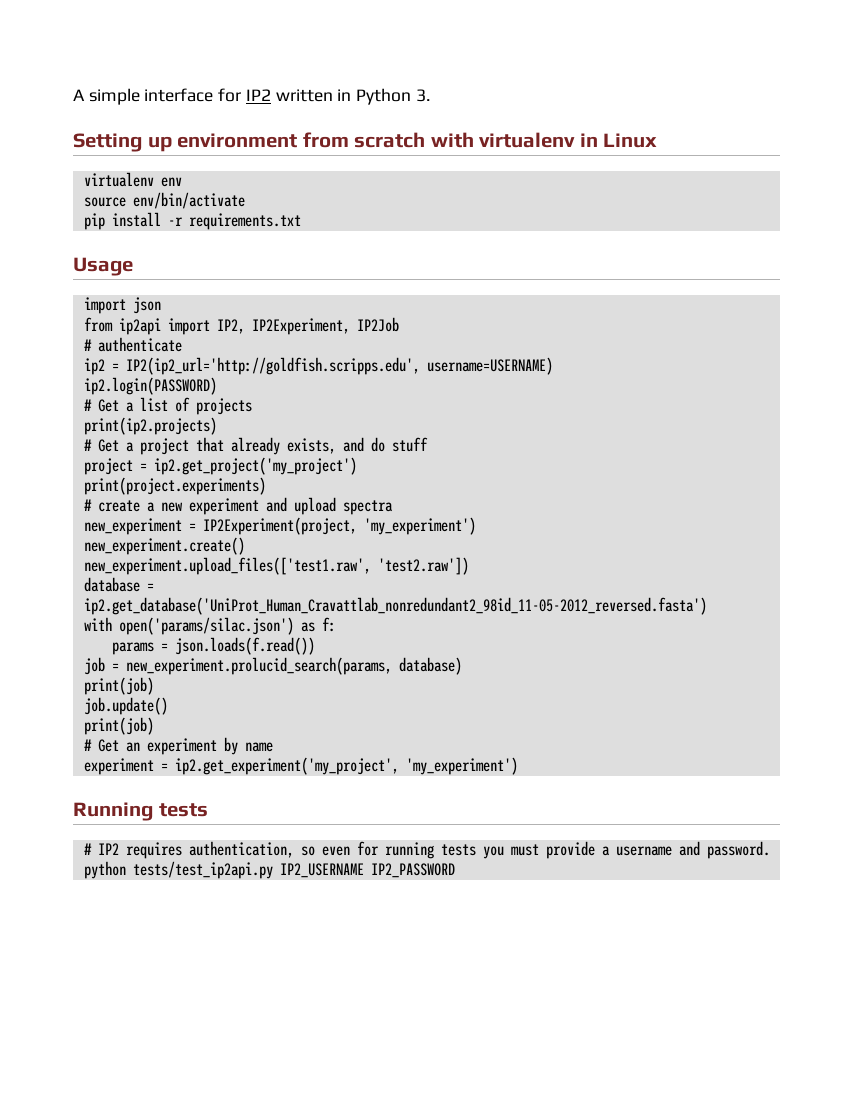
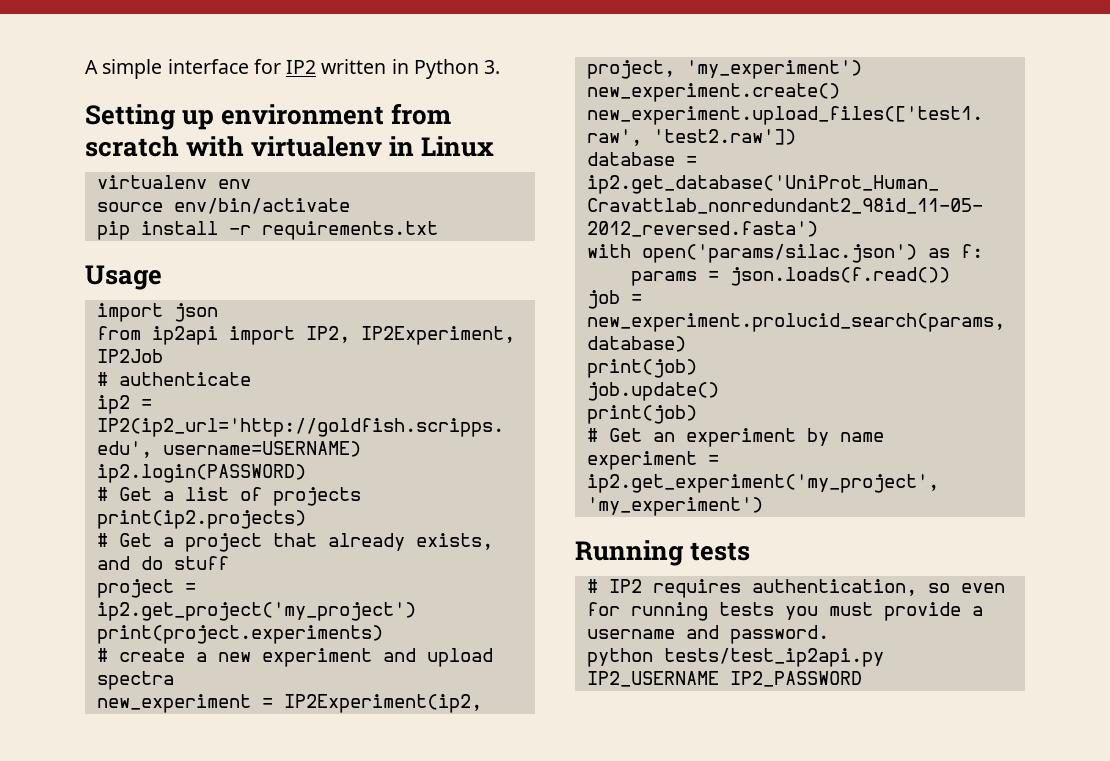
- new_experiment = IP2Experiment(project, 'my_experiment')
+ new_experiment = IP2Experiment(ip2, project, 'my_experiment')

